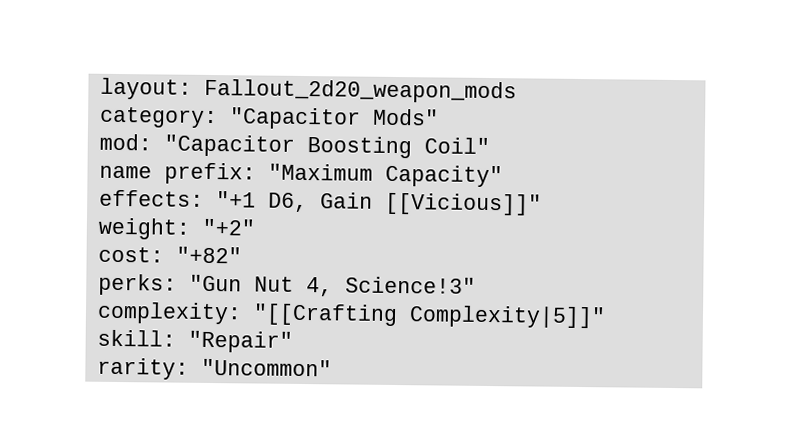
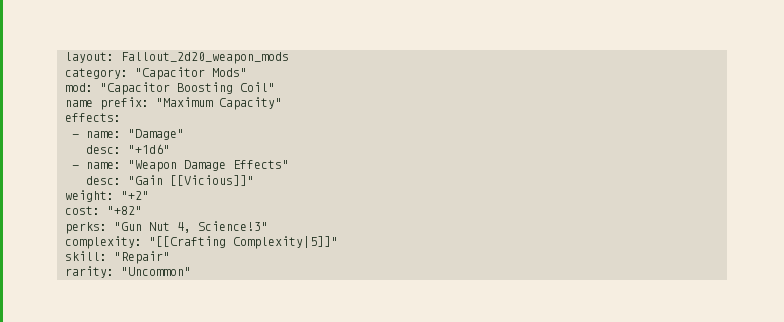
- effects: "+1 D6, Gain [[Vicious]]"
+ effects:
+ - name: "Damage"
+ desc: "+1d6"
+ - name: "Weapon Damage Effects"
+ desc: "Gain [[Vicious]]"

